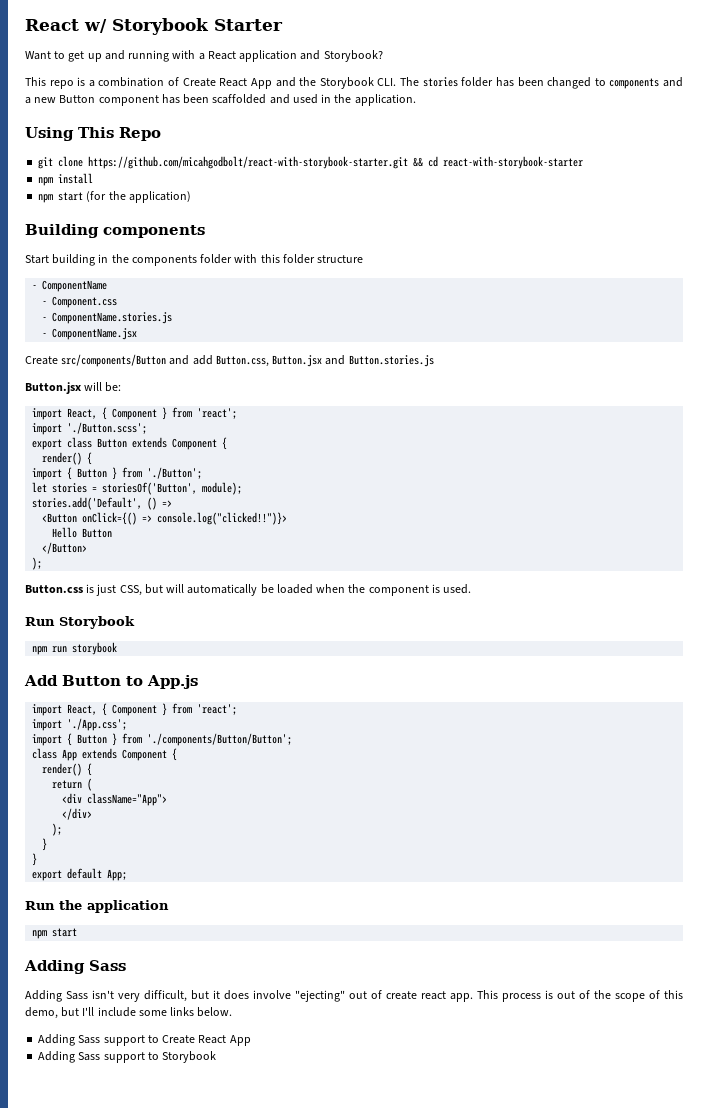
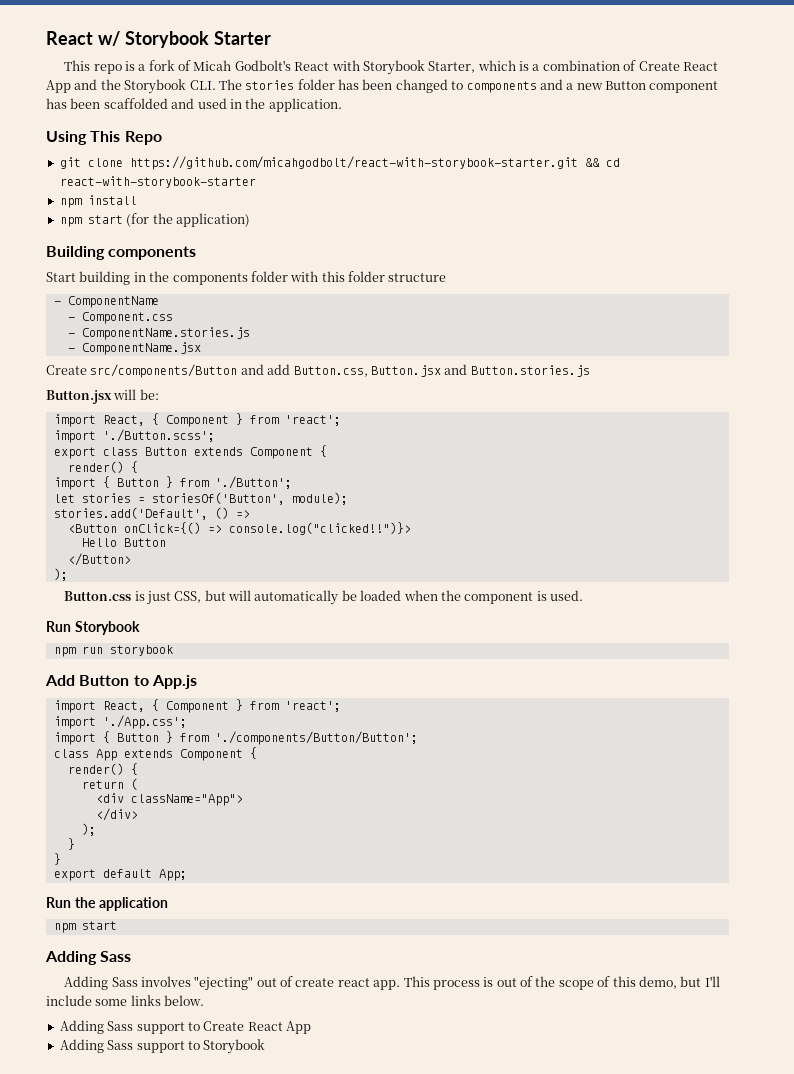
- Want to get up and running with a React application and Storybook?
- This repo is a combination of Create React App and the Storybook CLI. The stories folder has been changed to components and a new Button component has been scaffolded and used in the application.
+ This repo is a fork of Micah Godbolt's React with Storybook Starter, which is a combination of Create React App and the Storybook CLI. The stories folder has been changed to components and a new Button component has been scaffolded and used in the application.
- Adding Sass isn't very difficult, but it does involve "ejecting" out of create react app.
+ Adding Sass involves "ejecting" out of create react app.

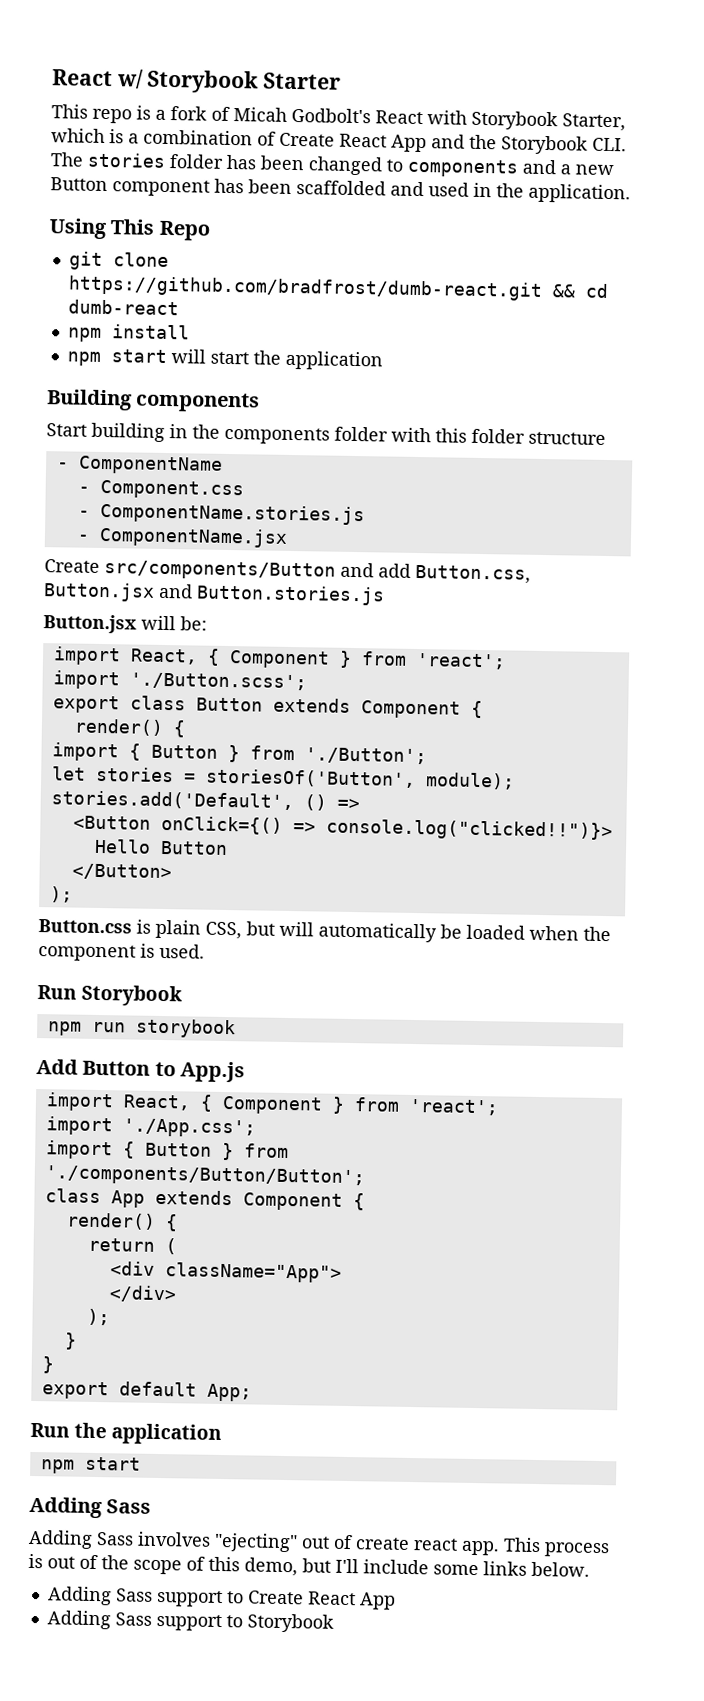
- git clone https://github.com/micahgodbolt/react-with-storybook-starter.git && cd react-with-storybook-starter
+ git clone https://github.com/bradfrost/dumb-react.git && cd dumb-react
- npm start (for the application)
+ npm start will start the application
- Button.css is just CSS, but will automatically be loaded when the component is used.
+ Button.css is plain CSS, but will automatically be loaded when the component is used.

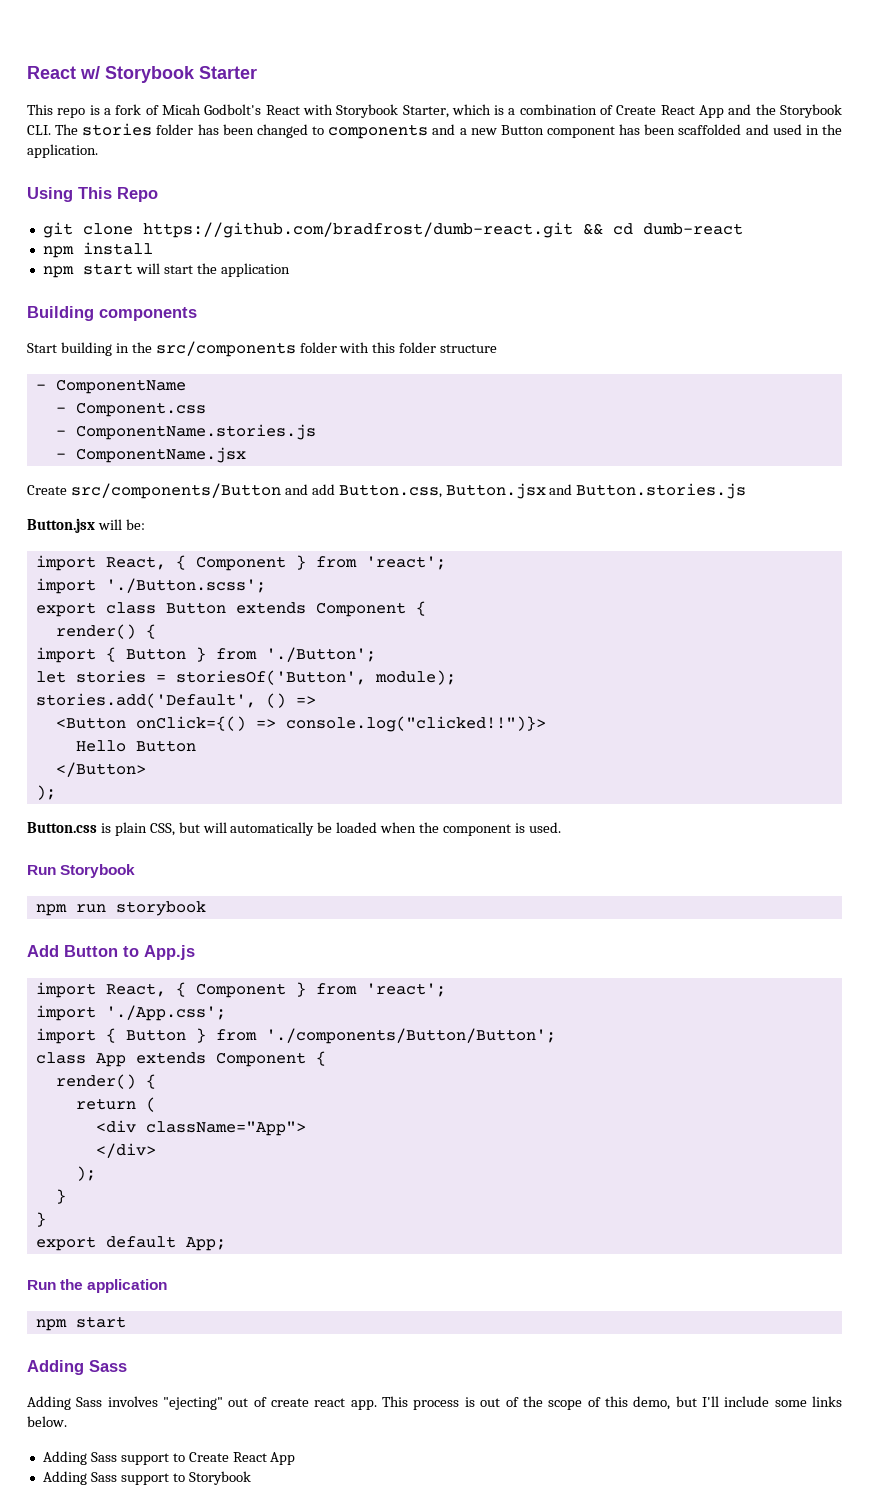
- Start building in the components folder with this folder structure
+ Start building in the src/components folder with this folder structure

